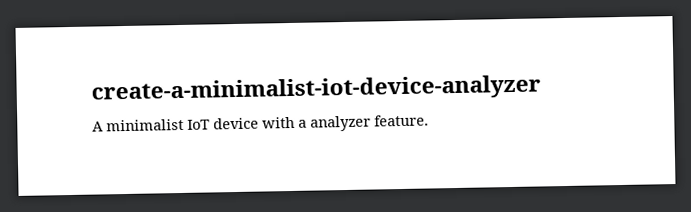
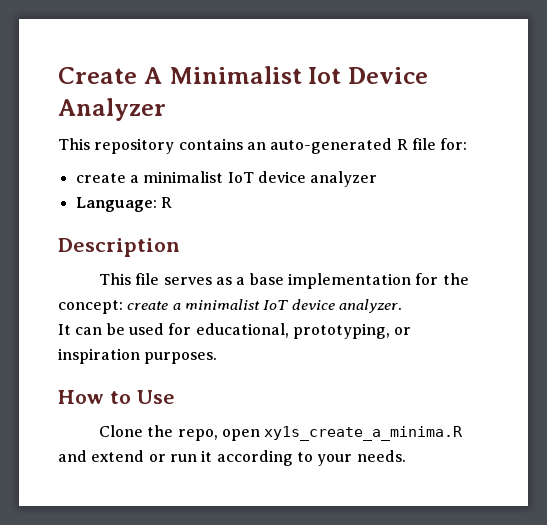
- create-a-minimalist-iot-device-analyzer
- A minimalist IoT device with a analyzer feature.
+ Create A Minimalist Iot Device Analyzer
+ This repository contains an auto-generated R file for:
+ create a minimalist IoT device analyzer
+ Language: R
+ Description
+ This file serves as a base implementation for the concept: create a minimalist IoT device analyzer.
+ It can be used for educational, prototyping, or inspiration purposes.
+ How to Use
+ Clone the repo, open xy1s_create_a_minima.R and extend or run it according to your needs.

